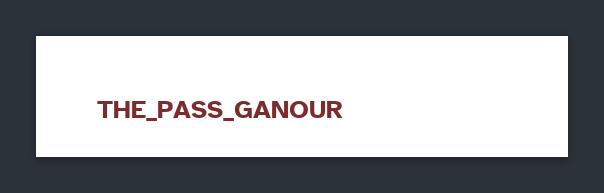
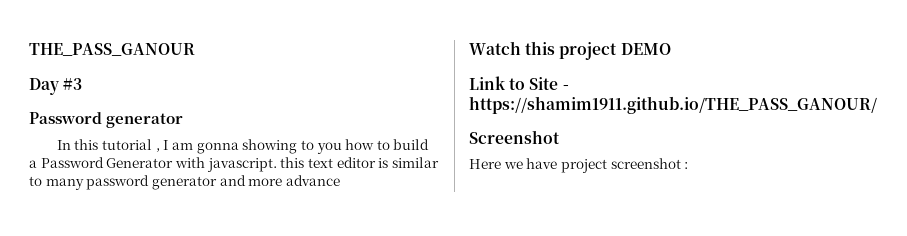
+ Day #3
+ Password generator
+ In this tutorial , I am gonna showing to you how to build a Password Generator with javascript. this text editor is similar to many password generator and more advance
+ Watch this project DEMO
+ Link to Site - https://shamim1911.github.io/THE_PASS_GANOUR/
+ Screenshot
+ Here we have project screenshot :

